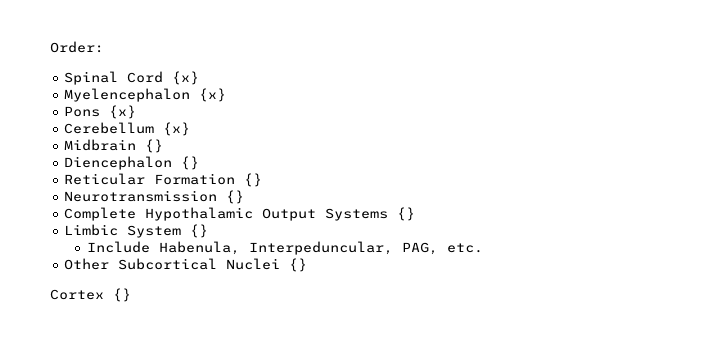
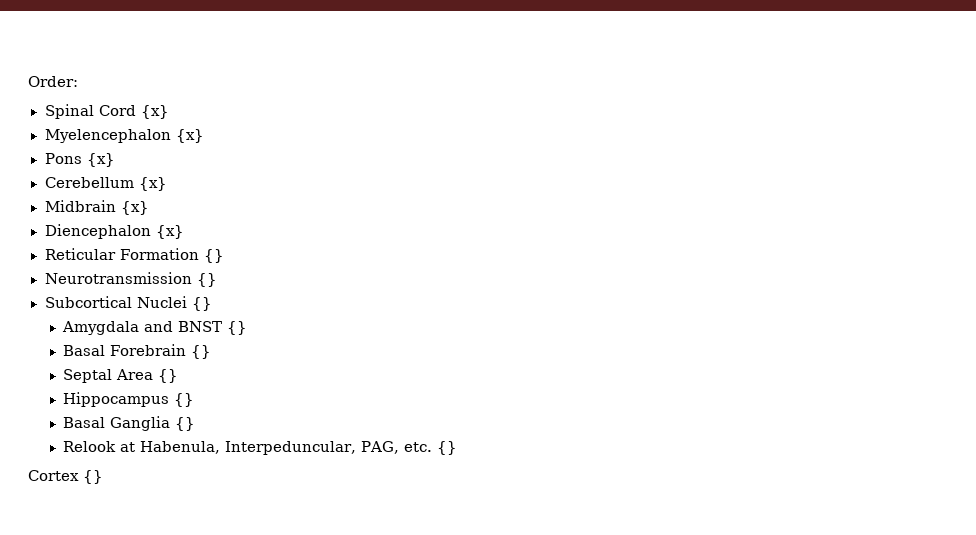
- Midbrain {}
+ Midbrain {x}
- Diencephalon {}
+ Diencephalon {x}
- Complete Hypothalamic Output Systems {}
- Limbic System {}
- Include Habenula, Interpeduncular, PAG, etc.
- Other Subcortical Nuclei {}
+ Subcortical Nuclei {}
+ Amygdala and BNST {}
+ Basal Forebrain {}
+ Septal Area {}
+ Hippocampus {}
+ Basal Ganglia {}
+ Relook at Habenula, Interpeduncular, PAG, etc. {}

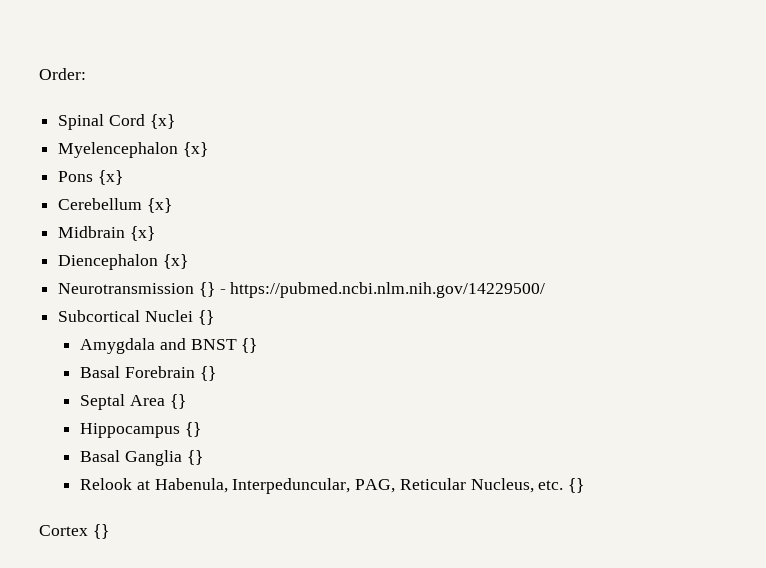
- Reticular Formation {}
- Neurotransmission {}
+ Neurotransmission {} - https://pubmed.ncbi.nlm.nih.gov/14229500/
- Relook at Habenula, Interpeduncular, PAG, etc. {}
+ Relook at Habenula, Interpeduncular, PAG, Reticular Nucleus, etc. {}

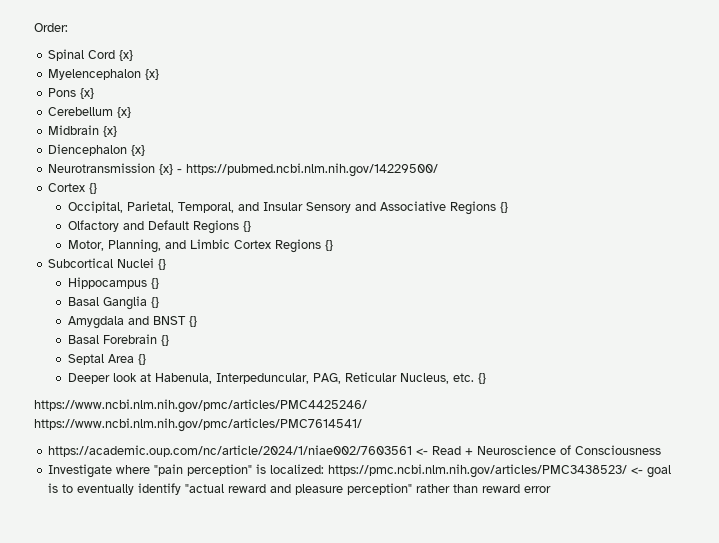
- Neurotransmission {} - https://pubmed.ncbi.nlm.nih.gov/14229500/
+ Neurotransmission {x} - https://pubmed.ncbi.nlm.nih.gov/14229500/
+ Cortex {}
+ Occipital, Parietal, Temporal, and Insular Sensory and Associative Regions {}
+ Olfactory and Default Regions {}
+ Motor, Planning, and Limbic Cortex Regions {}
  Subcortical Nuclei {}
+ Hippocampus {}
+ Basal Ganglia {}
- Hippocampus {}
- Basal Ganglia {}
- Relook at Habenula, Interpeduncular, PAG, Reticular Nucleus, etc. {}
+ Deeper look at Habenula, Interpeduncular, PAG, Reticular Nucleus, etc. {}
- Cortex {}
+ https://www.ncbi.nlm.nih.gov/pmc/articles/PMC4425246/ https://www.ncbi.nlm.nih.gov/pmc/articles/PMC7614541/
+ https://academic.oup.com/nc/article/2024/1/niae002/7603561 <- Read + Neuroscience of Consciousness
+ Investigate where "pain perception" is localized: https://pmc.ncbi.nlm.nih.gov/articles/PMC3438523/ <- goal is to eventually identify "actual reward and pleasure perception" rather than reward error

